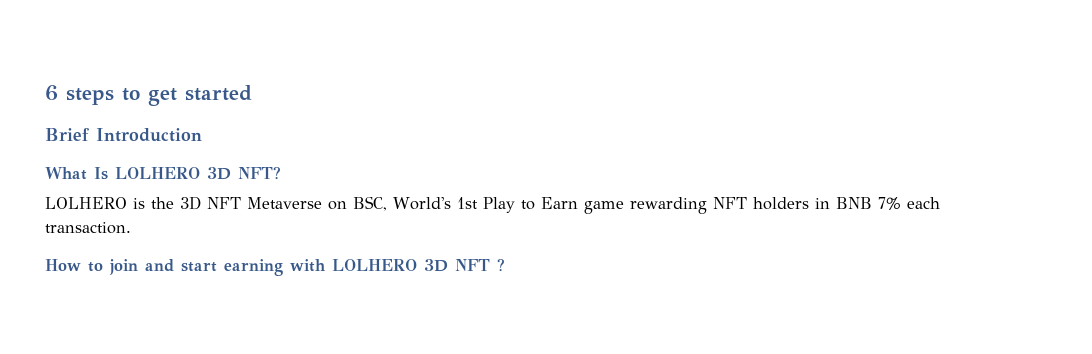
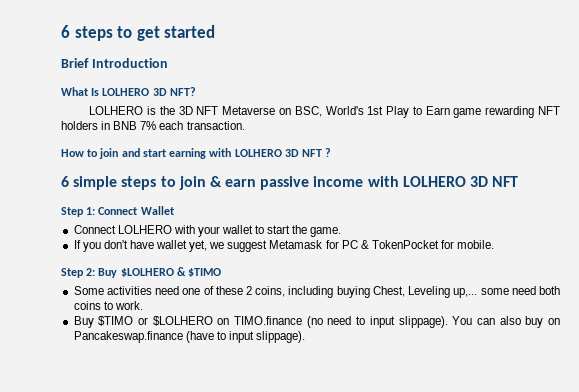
+ 6 simple steps to join & earn passive income with LOLHERO 3D NFT
+ Step 1: Connect Wallet
+ Connect LOLHERO with your wallet to start the game.
+ If you don't have wallet yet, we suggest Metamask for PC & TokenPocket for mobile.
+ Step 2: Buy $LOLHERO & $TIMO
+ Some activities need one of these 2 coins, including buying Chest, Leveling up,... some need both coins to work.
+ Buy $TIMO or $LOLHERO on TIMO.finance (no need to input slippage). You can also buy on Pancakeswap.finance (have to input slippage).

